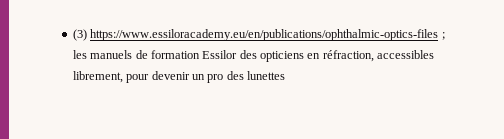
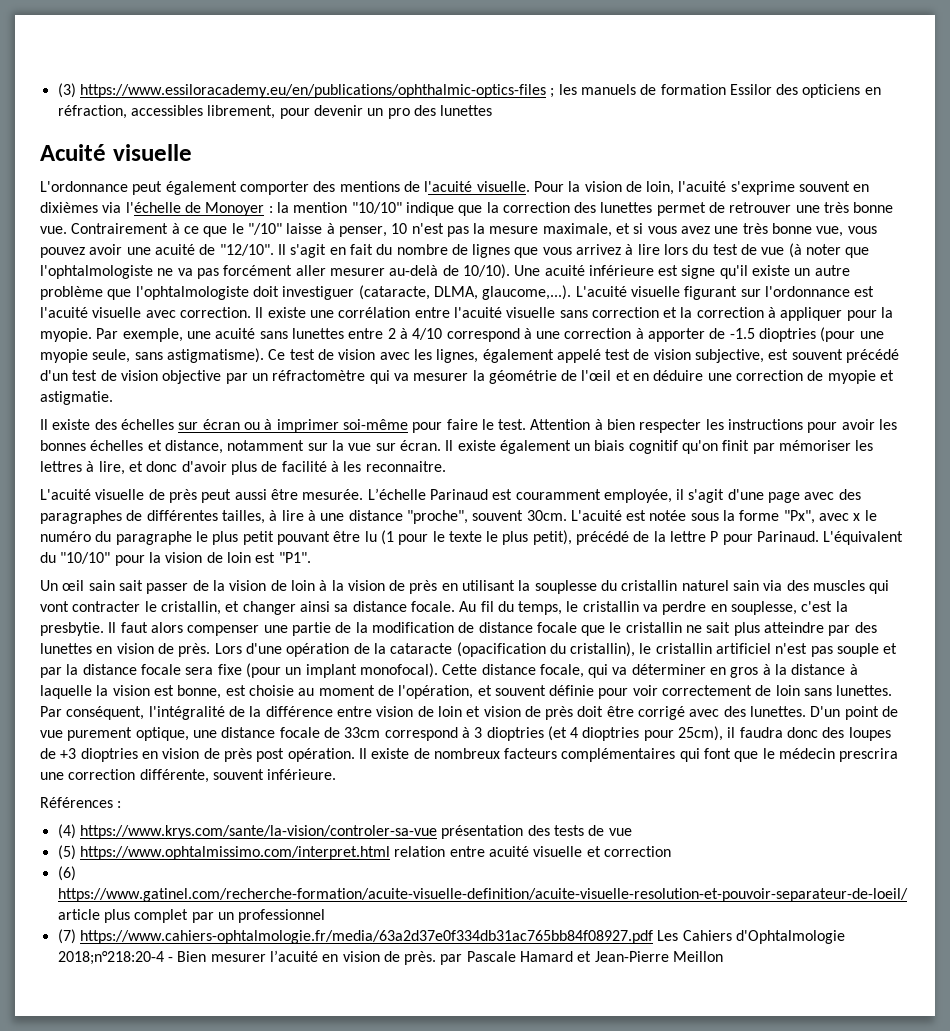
+ Acuité visuelle
+ L'ordonnance peut également comporter des mentions de l'acuité visuelle. Pour la vision de loin, l'acuité s'exprime souvent en dixièmes via l'échelle de Monoyer : la mention "10/10" indique que la correction des lunettes permet de retrouver une très bonne vue. Contrairement à ce que le "/10" laisse à penser, 10 n'est pas la mesure maximale, et si vous avez une très bonne vue, vous pouvez avoir une acuité de "12/10". Il s'agit en fait du nombre de lignes que vous arrivez à lire lors du test de vue (à noter que l'ophtalmologiste ne va pas forcément aller mesurer au-delà de 10/10). Une acuité inférieure est signe qu'il existe un autre problème que l'ophtalmologiste doit investiguer (cataracte, DLMA, glaucome,...). L'acuité visuelle figurant sur l'ordonnance est l'acuité visuelle avec correction. Il existe une corrélation entre l'acuité visuelle sans correction et la correction à appliquer pour la myopie. Par exemple, une acuité sans lunettes entre 2 à 4/10 correspond à une correction à apporter de -1.5 dioptries (pour une myopie seule, sans astigmatisme). Ce test de vision avec les lignes, également appelé test de vision subjective, est souvent précédé d'un test de vision objective par un réfractomètre qui va mesurer la géométrie de l'œil et en déduire une correction de myopie et astigmatie.
+ Il existe des échelles sur écran ou à imprimer soi-même pour faire le test. Attention à bien respecter les instructions pour avoir les bonnes échelles et distance, notamment sur la vue sur écran. Il existe également un biais cognitif qu'on finit par mémoriser les lettres à lire, et donc d'avoir plus de facilité à les reconnaitre.
+ L'acuité visuelle de près peut aussi être mesurée. L’échelle Parinaud est couramment employée, il s'agit d'une page avec des paragraphes de différentes tailles, à lire à une distance "proche", souvent 30cm. L'acuité est notée sous la forme "Px", avec x le numéro du paragraphe le plus petit pouvant être lu (1 pour le texte le plus petit), précédé de la lettre P pour Parinaud. L'équivalent du "10/10" pour la vision de loin est "P1".
+ Un œil sain sait passer de la vision de loin à la vision de près en utilisant la souplesse du cristallin naturel sain via des muscles qui vont contracter le cristallin, et changer ainsi sa distance focale. Au fil du temps, le cristallin va perdre en souplesse, c'est la presbytie. Il faut alors compenser une partie de la modification de distance focale que le cristallin ne sait plus atteindre par des lunettes en vision de près. Lors d'une opération de la cataracte (opacification du cristallin), le cristallin artificiel n'est pas souple et par la distance focale sera fixe (pour un implant monofocal). Cette distance focale, qui va déterminer en gros à la distance à laquelle la vision est bonne, est choisie au moment de l'opération, et souvent définie pour voir correctement de loin sans lunettes. Par conséquent, l'intégralité de la différence entre vision de loin et vision de près doit être corrigé avec des lunettes. D'un point de vue purement optique, une distance focale de 33cm correspond à 3 dioptries (et 4 dioptries pour 25cm), il faudra donc des loupes de +3 dioptries en vision de près post opération. Il existe de nombreux facteurs complémentaires qui font que le médecin prescrira une correction différente, souvent inférieure.
+ Références :
+ (4) https://www.krys.com/sante/la-vision/controler-sa-vue présentation des tests de vue
+ (5) https://www.ophtalmissimo.com/interpret.html relation entre acuité visuelle et correction
+ (6) https://www.gatinel.com/recherche-formation/acuite-visuelle-definition/acuite-visuelle-resolution-et-pouvoir-separateur-de-loeil/ article plus complet par un professionnel
+ (7) https://www.cahiers-ophtalmologie.fr/media/63a2d37e0f334db31ac765bb84f08927.pdf Les Cahiers d'Ophtalmologie 2018;n°218:20-4 - Bien mesurer l’acuité en vision de près. par Pascale Hamard et Jean-Pierre Meillon

